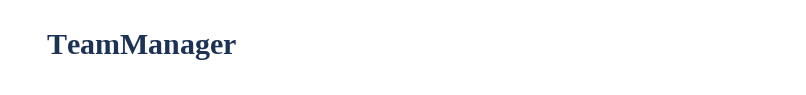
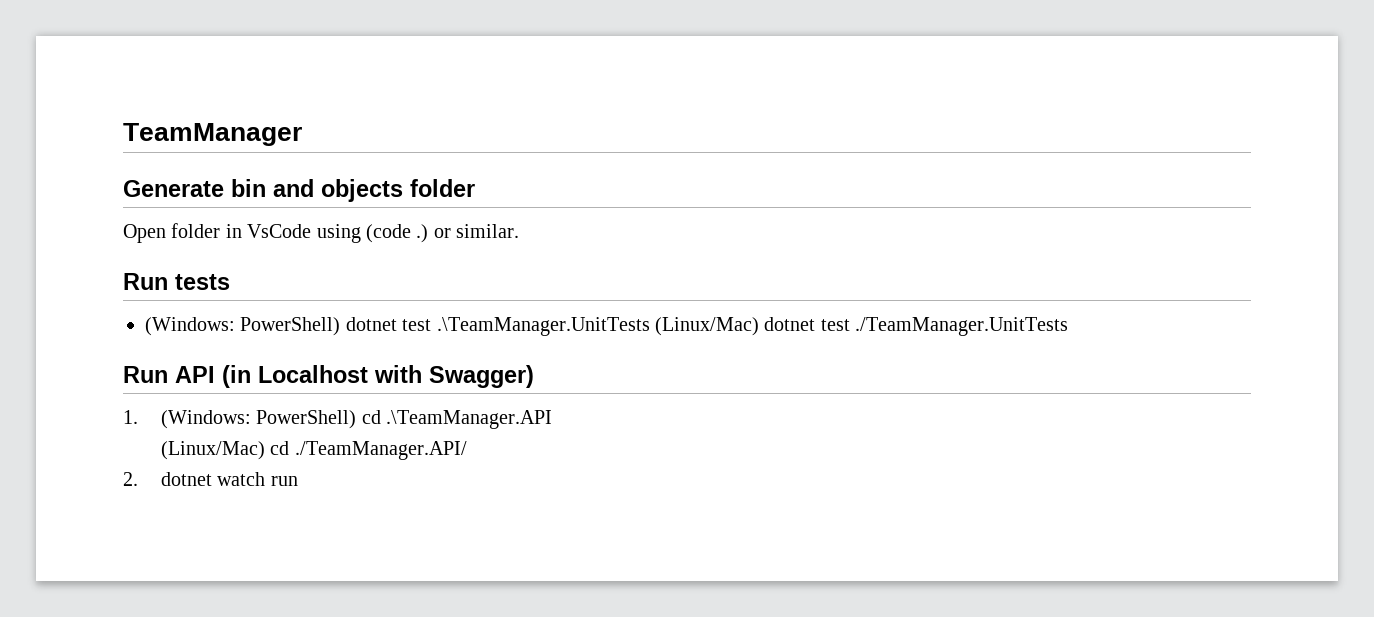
+ Generate bin and objects folder
+ Open folder in VsCode using (code .) or similar.
+ Run tests
+ (Windows: PowerShell) dotnet test .\TeamManager.UnitTests (Linux/Mac) dotnet test ./TeamManager.UnitTests
+ Run API (in Localhost with Swagger)
+ 1. (Windows: PowerShell) cd .\TeamManager.API
+ (Linux/Mac) cd ./TeamManager.API/
+ 2. dotnet watch run

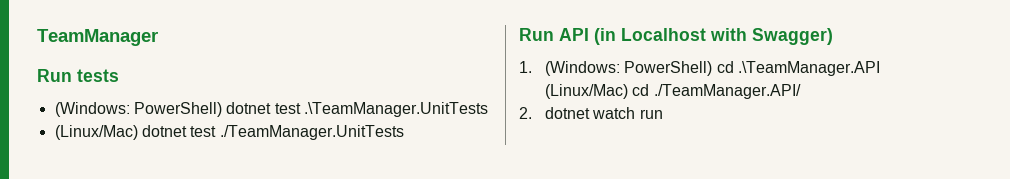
- Generate bin and objects folder
- Open folder in VsCode using (code .) or similar.
- (Windows: PowerShell) dotnet test .\TeamManager.UnitTests (Linux/Mac) dotnet test ./TeamManager.UnitTests
+ (Windows: PowerShell) dotnet test .\TeamManager.UnitTests
+ (Linux/Mac) dotnet test ./TeamManager.UnitTests

